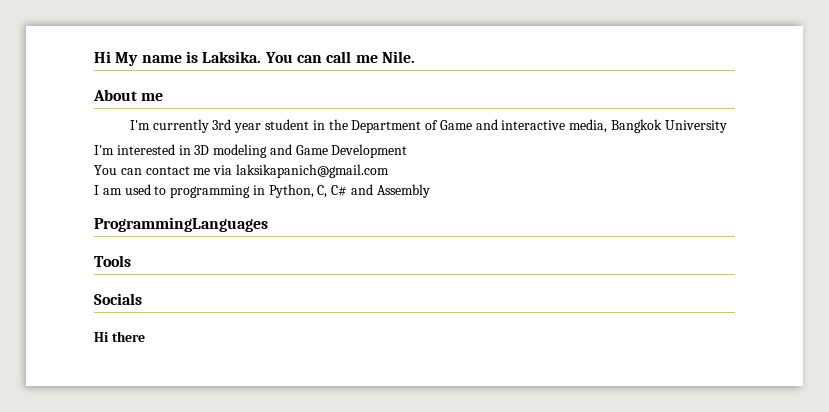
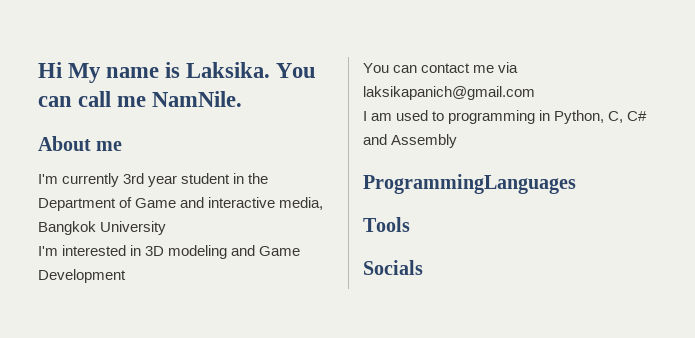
- You can call me Nile.
+ You can call me NamNile.
- Hi there

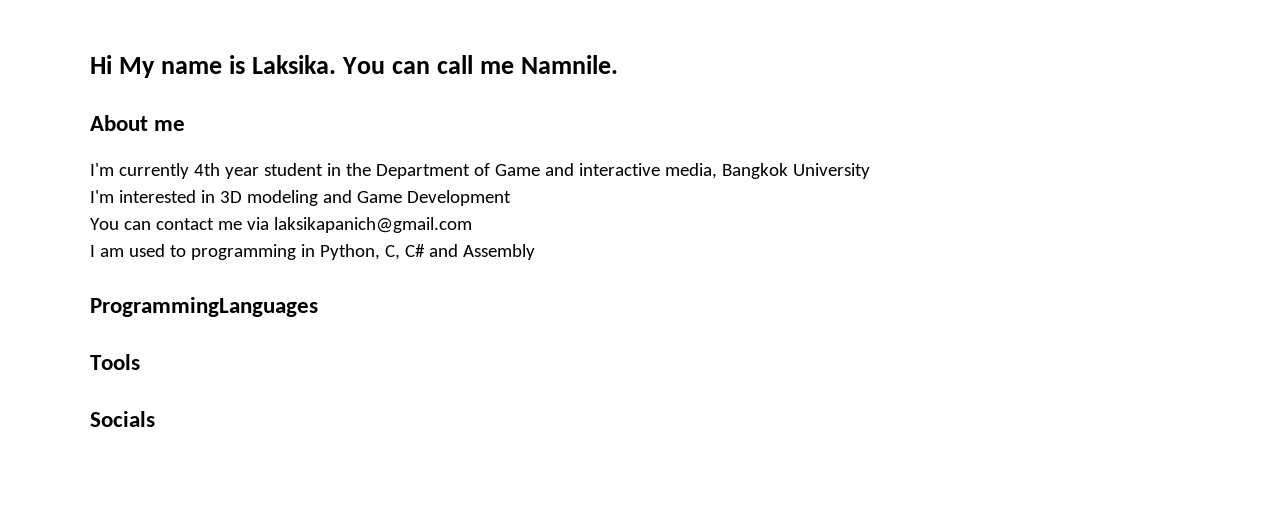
- You can call me NamNile.
+ You can call me Namnile.
- I'm currently 3rd year student in the Department of Game and interactive media, Bangkok University
+ I'm currently 4th year student in the Department of Game and interactive media, Bangkok University

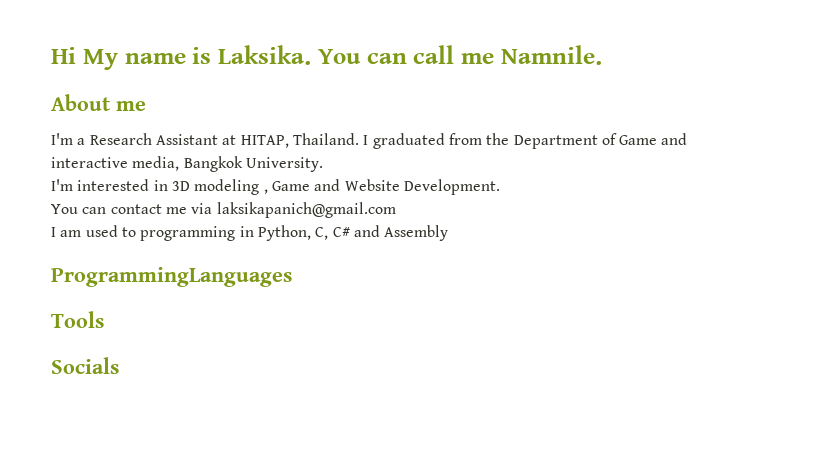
- I'm currently 4th year student in the Department of Game and interactive media, Bangkok University
+ I'm a Research Assistant at HITAP, Thailand. I graduated from the Department of Game and interactive media, Bangkok University.
- I'm interested in 3D modeling and Game Development
+ I'm interested in 3D modeling , Game and Website Development.

